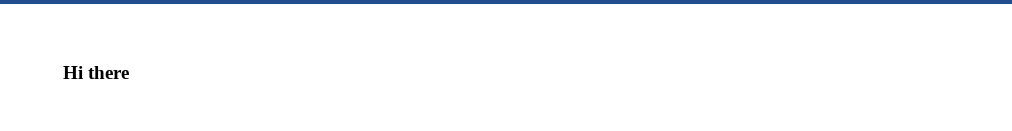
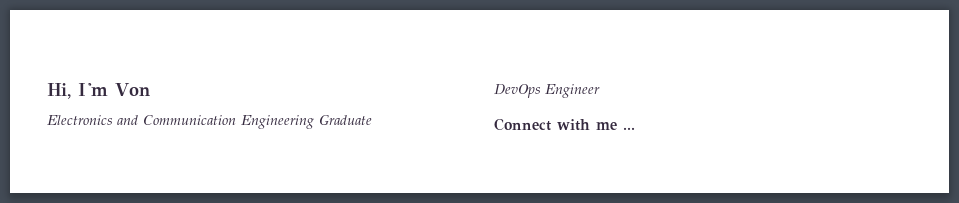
- Hi there
+ Hi, I'm Von
+ Electronics and Communication Engineering Graduate
+ DevOps Engineer
+ Connect with me ...

